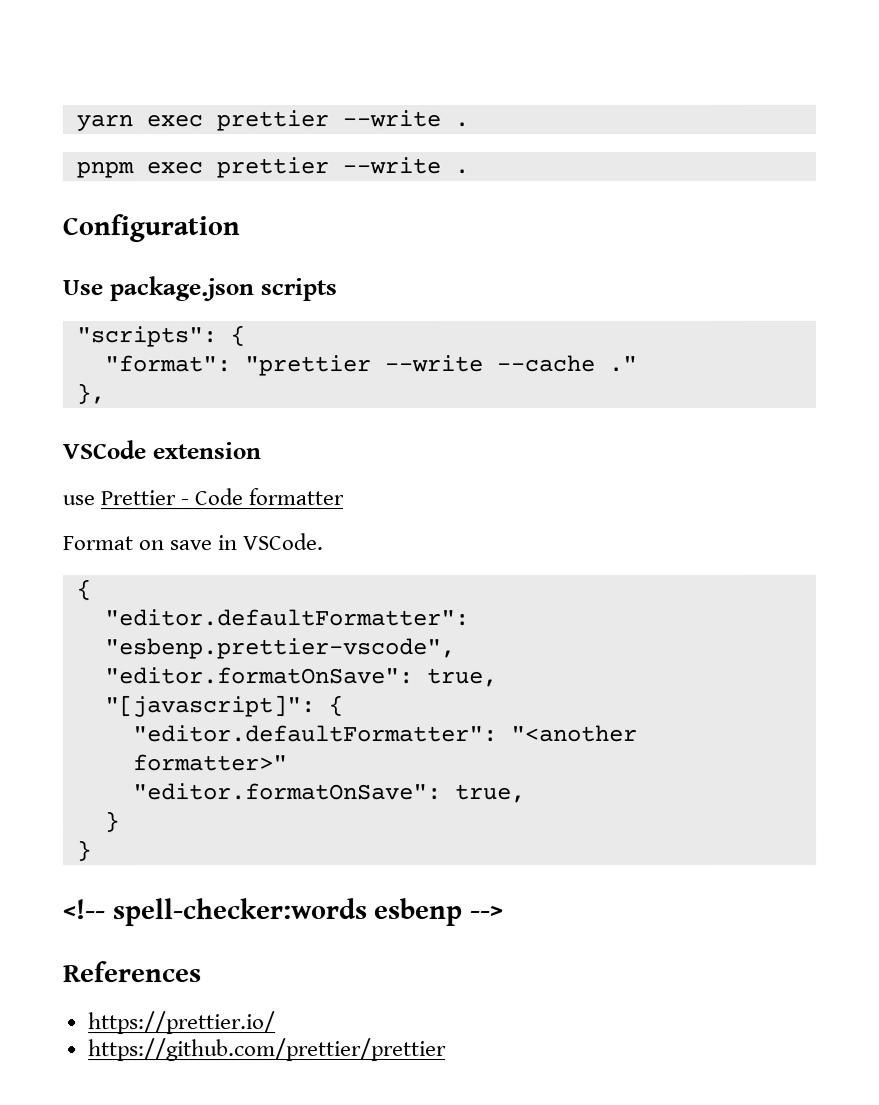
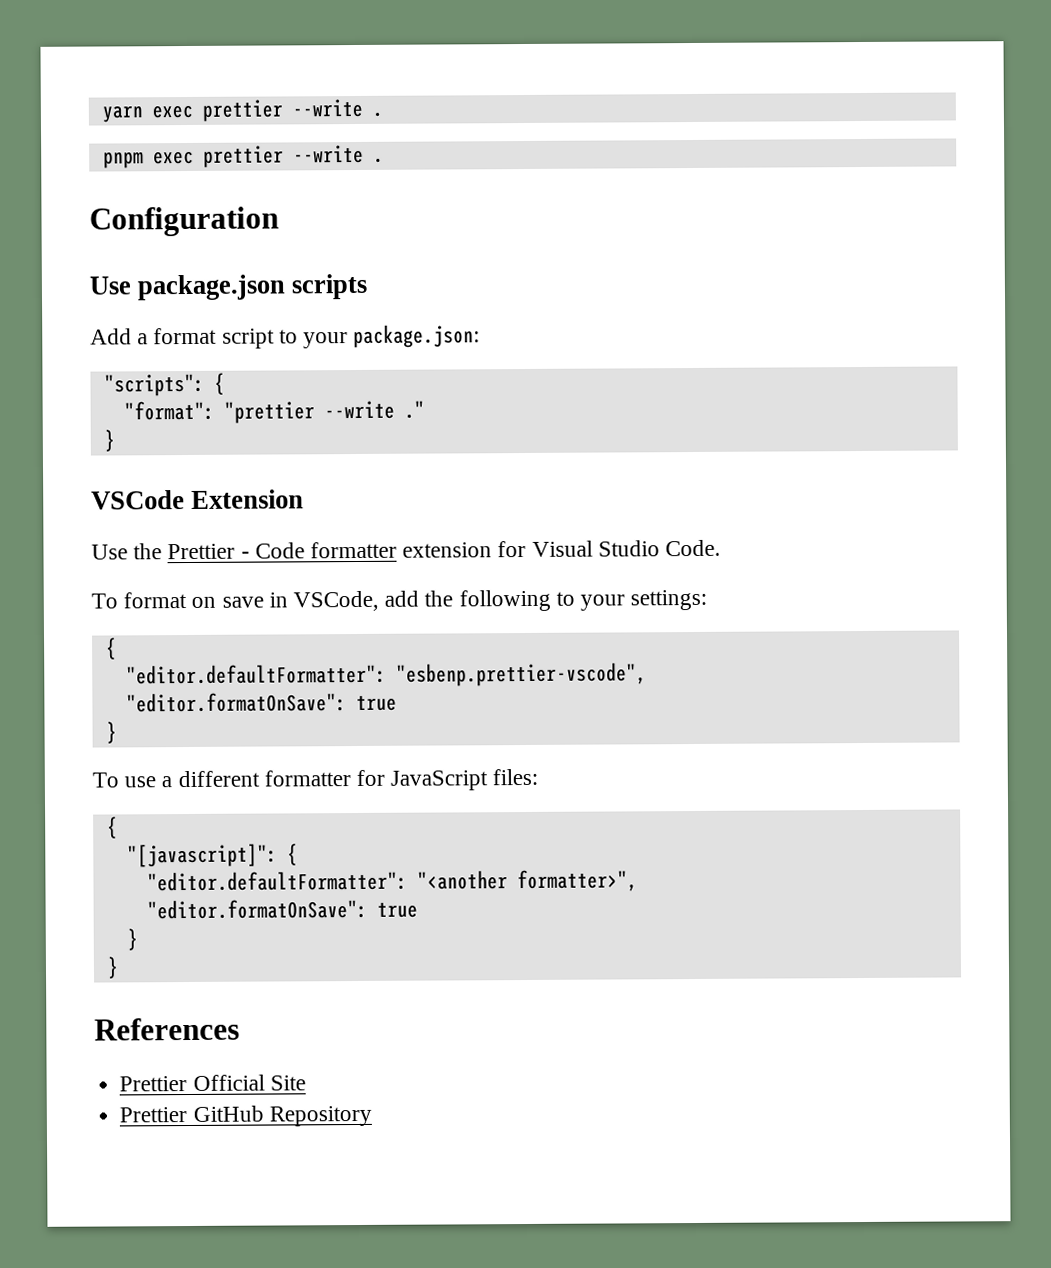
+ Add a format script to your package.json:
- "format": "prettier --write --cache ."
- },
+ "format": "prettier --write ."
+ }
- VSCode extension
- use Prettier - Code formatter
- Format on save in VSCode.
+ VSCode Extension
+ Use the Prettier - Code formatter extension for Visual Studio Code.
+ To format on save in VSCode, add the following to your settings:
  {
  "editor.defaultFormatter": "esbenp.prettier-vscode",
- "editor.formatOnSave": true,
+ "editor.formatOnSave": true
+ }
+ To use a different formatter for JavaScript files:
+ {
- "editor.defaultFormatter": "<another formatter>"
- "editor.formatOnSave": true,
+ "editor.defaultFormatter": "<another formatter>",
+ "editor.formatOnSave": true
- <!-- spell-checker:words esbenp -->
  References
- https://prettier.io/
- https://github.com/prettier/prettier
+ Prettier Official Site
+ Prettier GitHub Repository

